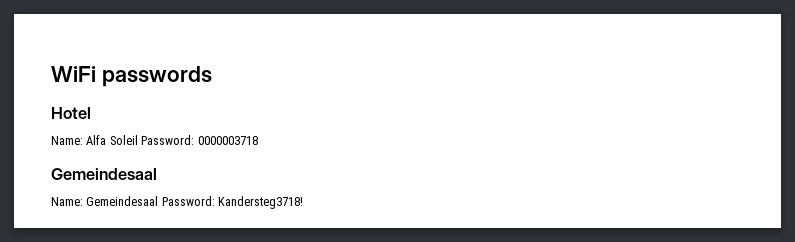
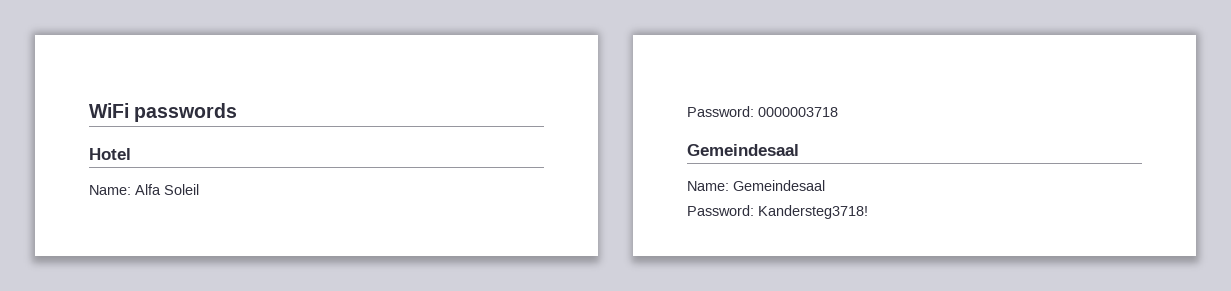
- Name: Alfa Soleil Password: 0000003718
+ Name: Alfa Soleil
+ Password: 0000003718
- Name: Gemeindesaal Password: Kandersteg3718!
+ Name: Gemeindesaal
+ Password: Kandersteg3718!

